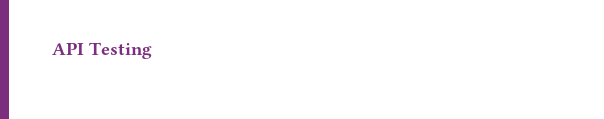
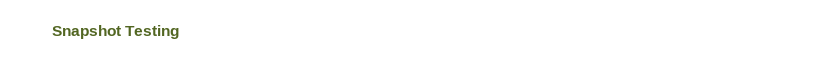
- API Testing
+ Snapshot Testing

